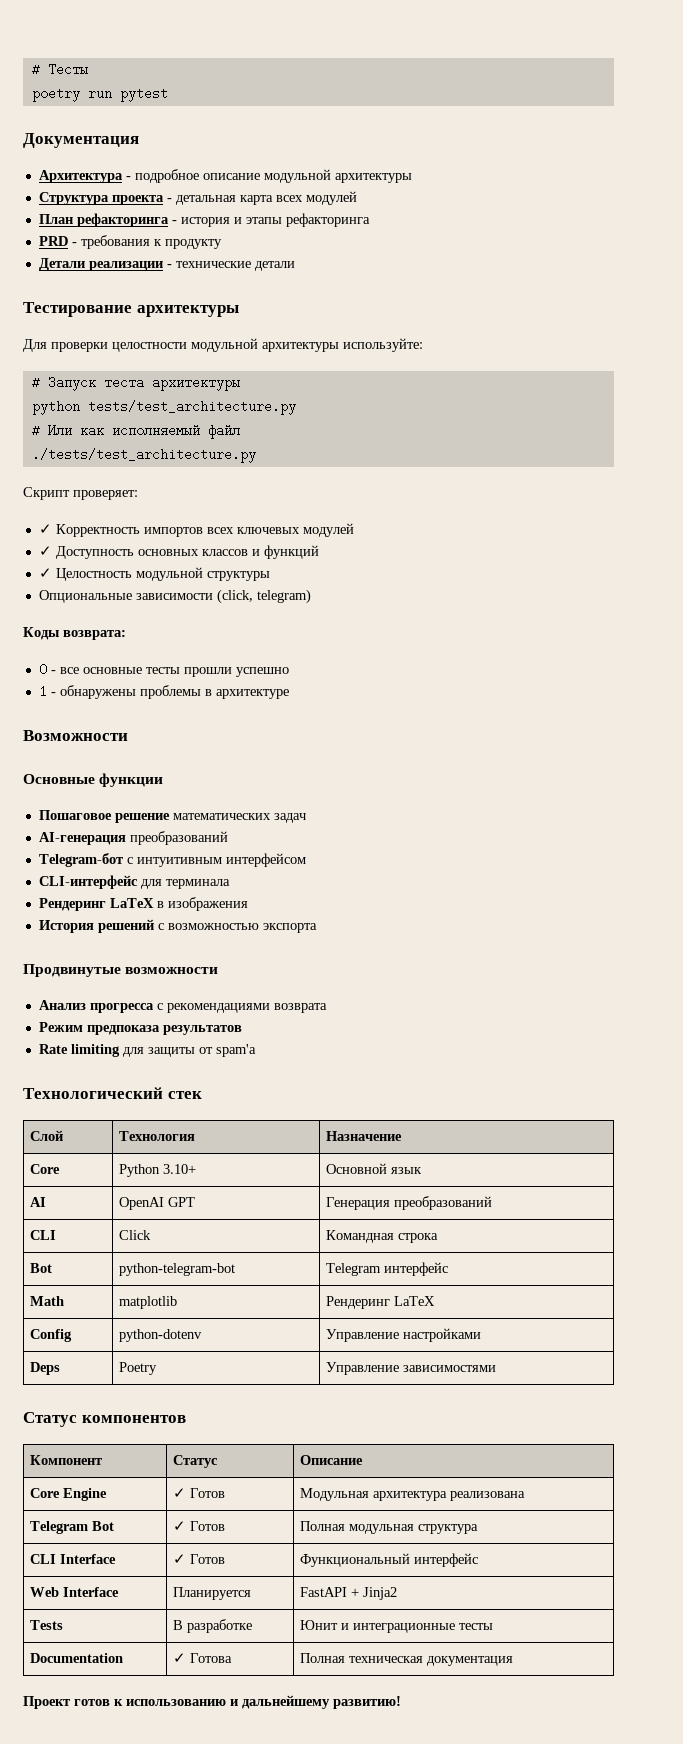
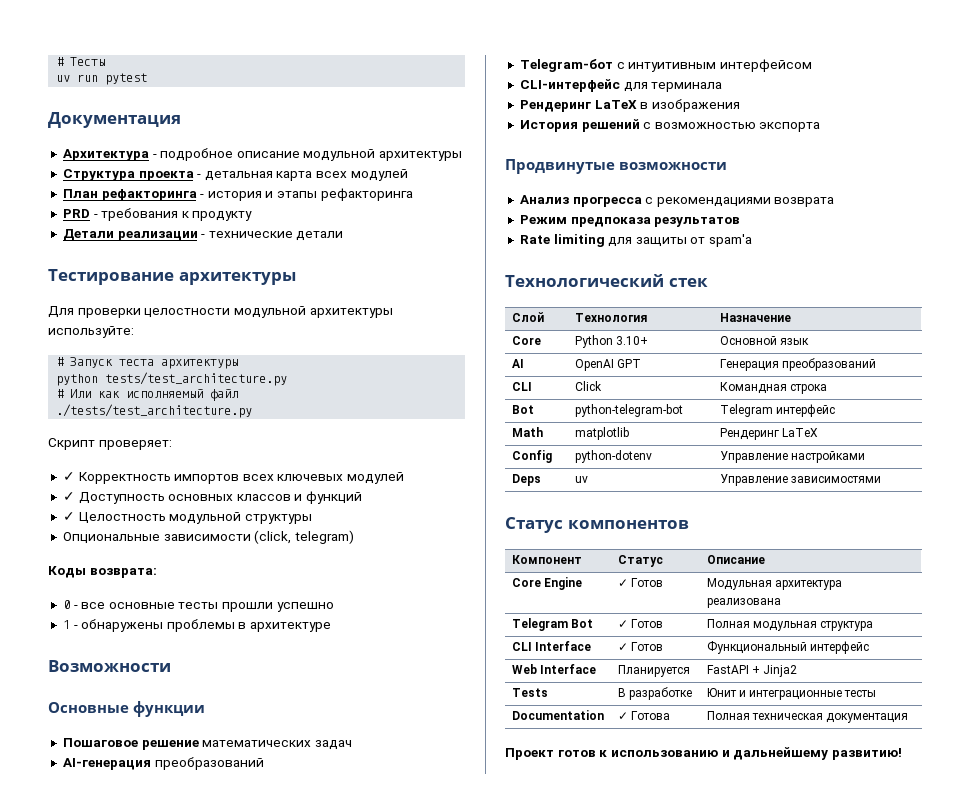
- poetry run pytest
+ uv run pytest
- Deps | Poetry | Управление зависимостями
+ Deps | uv | Управление зависимостями

